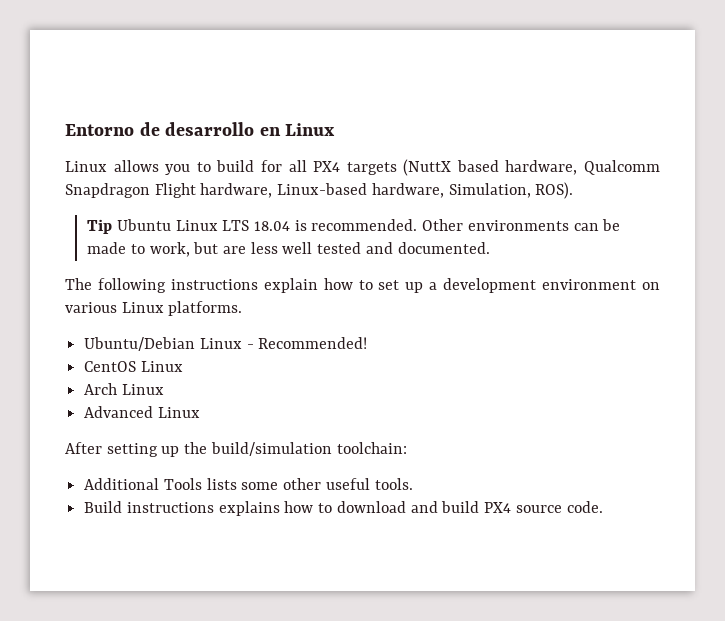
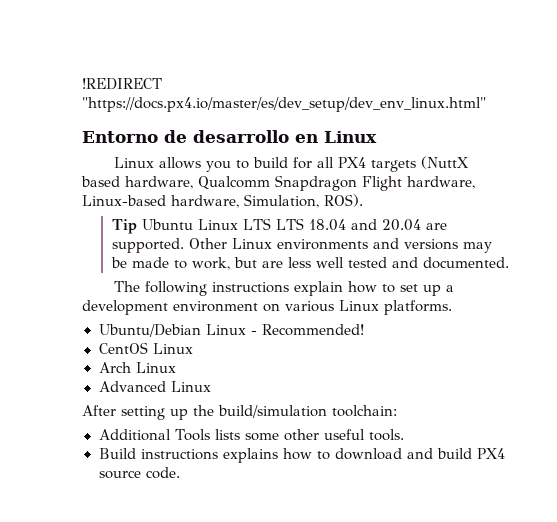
+ !REDIRECT "https://docs.px4.io/master/es/dev_setup/dev_env_linux.html"
- Tip Ubuntu Linux LTS 18.04 is recommended. Other environments can be made to work, but are less well tested and documented.
+ Tip Ubuntu Linux LTS LTS 18.04 and 20.04 are supported. Other Linux environments and versions may be made to work, but are less well tested and documented.

